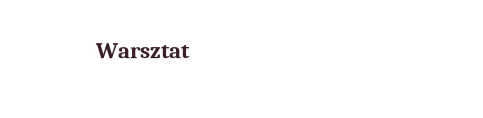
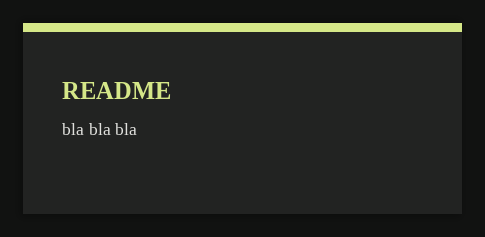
- Warsztat
+ README
+ bla bla bla

